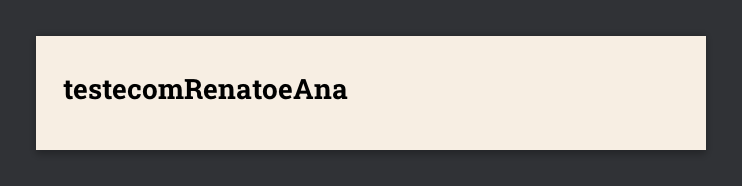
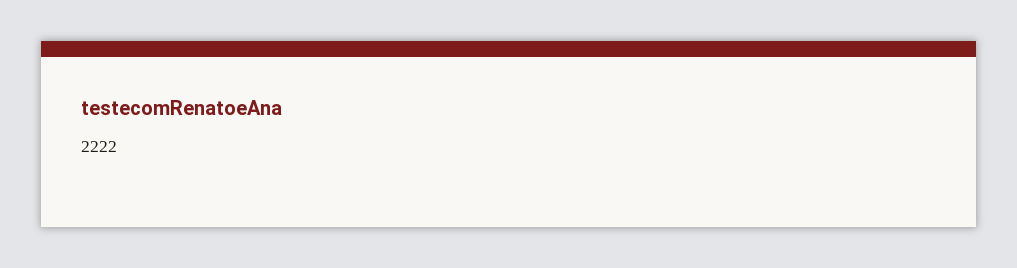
+ 2222

